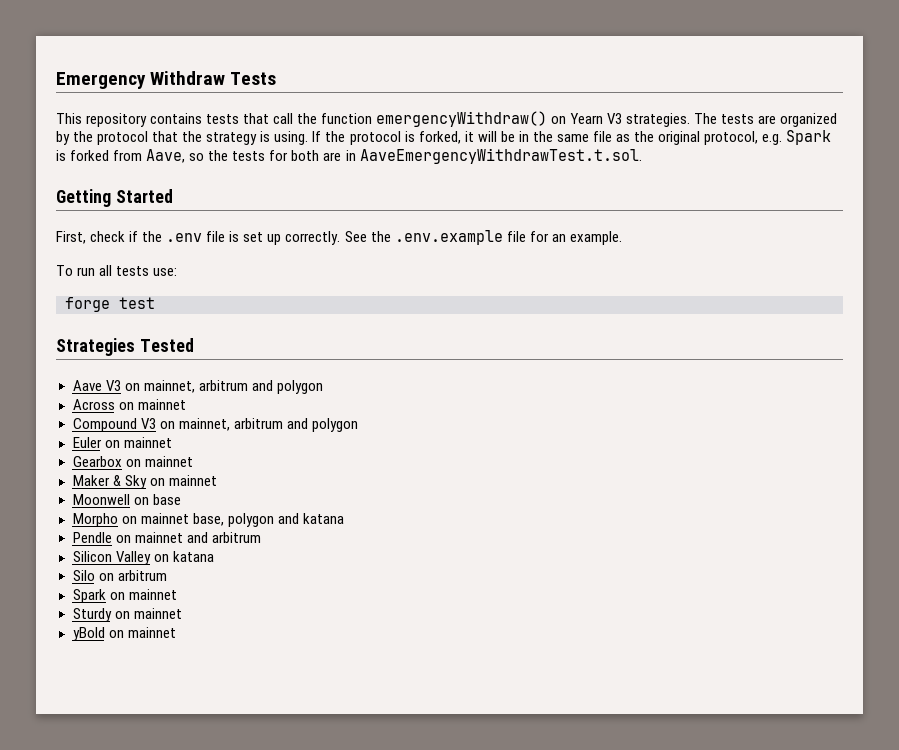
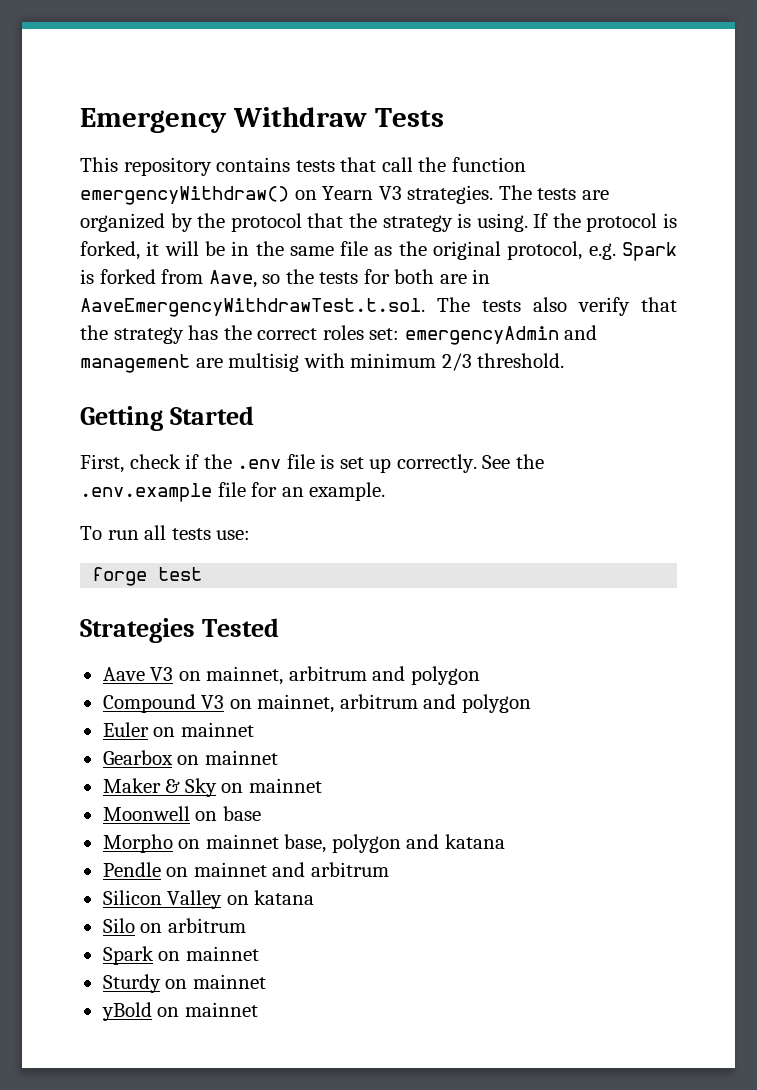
- If the protocol is forked, it will be in the same file as the original protocol, e.g. Spark is forked from Aave, so the tests for both are in AaveEmergencyWithdrawTest.t.sol.
+ If the protocol is forked, it will be in the same file as the original protocol, e.g. Spark is forked from Aave, so the tests for both are in AaveEmergencyWithdrawTest.t.sol. The tests also verify that the strategy has the correct roles set: emergencyAdmin and management are multisig with minimum 2/3 threshold.
- Across on mainnet

